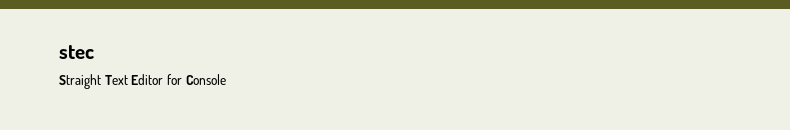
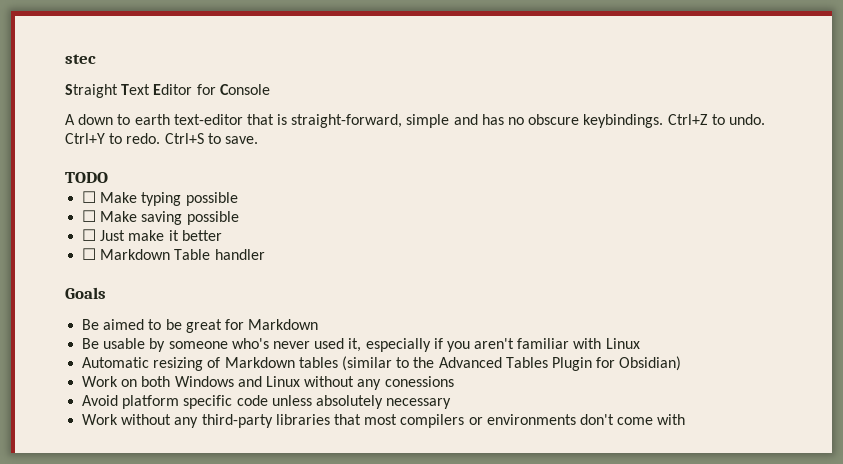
+ A down to earth text-editor that is straight-forward, simple and has no obscure keybindings. Ctrl+Z to undo. Ctrl+Y to redo. Ctrl+S to save.
+ TODO
+ ☐ Make typing possible
+ ☐ Make saving possible
+ ☐ Just make it better
+ ☐ Markdown Table handler
+ Goals
+ Be aimed to be great for Markdown
+ Be usable by someone who's never used it, especially if you aren't familiar with Linux
+ Automatic resizing of Markdown tables (similar to the Advanced Tables Plugin for Obsidian)
+ Work on both Windows and Linux without any conessions
+ Avoid platform specific code unless absolutely necessary
+ Work without any third-party libraries that most compilers or environments don't come with

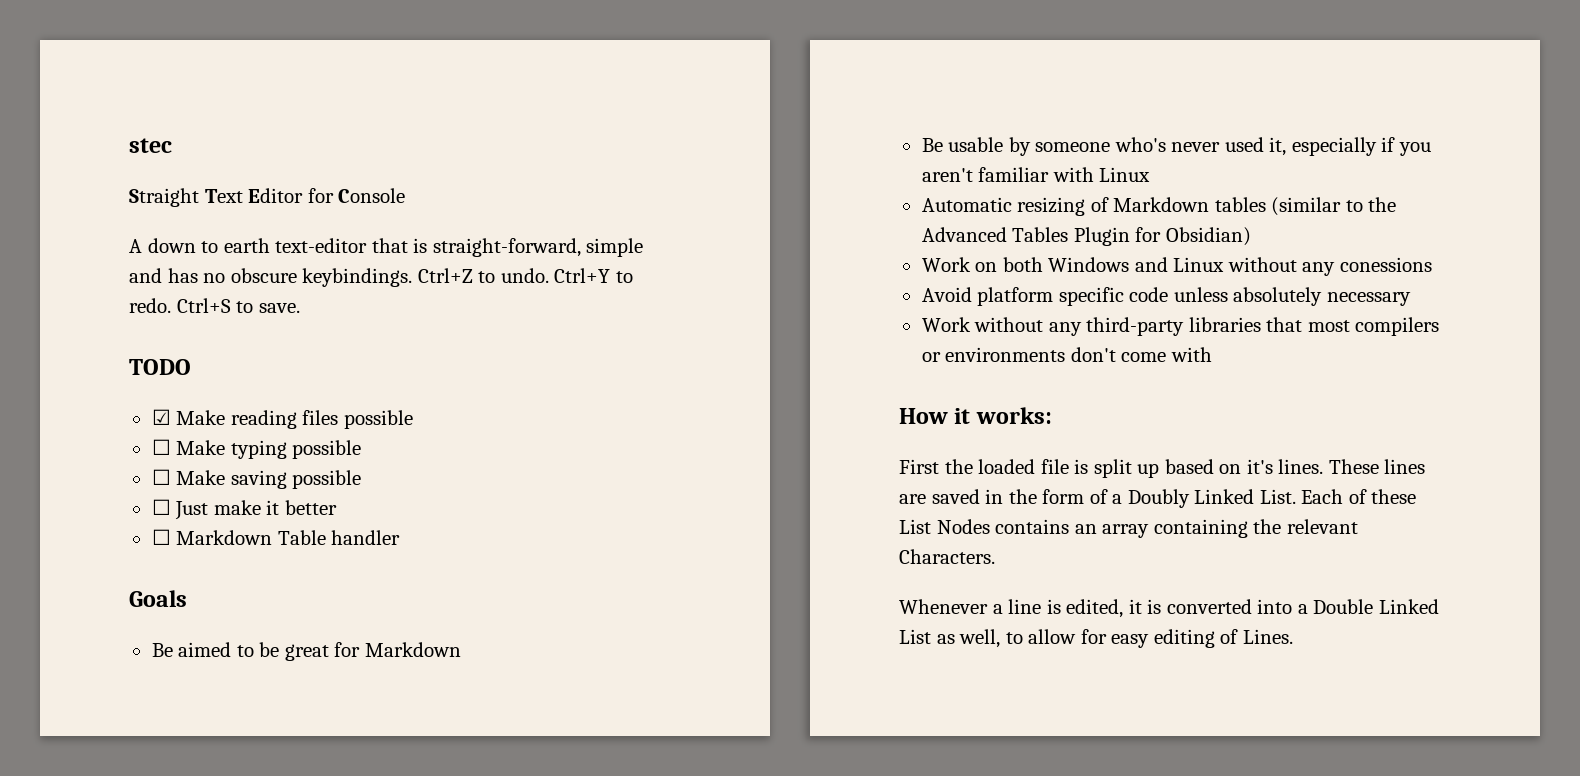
+ ☑ Make reading files possible
+ How it works:
+ First the loaded file is split up based on it's lines. These lines are saved in the form of a Doubly Linked List. Each of these List Nodes contains an array containing the relevant Characters.
+ Whenever a line is edited, it is converted into a Double Linked List as well, to allow for easy editing of Lines.

